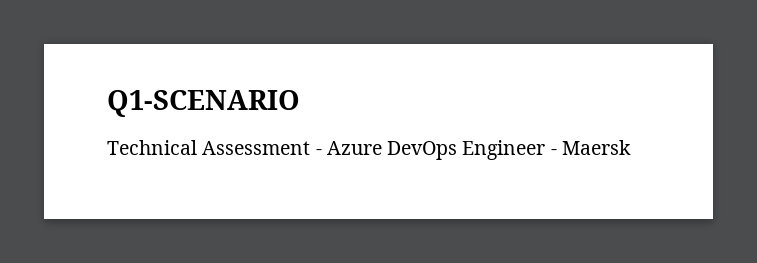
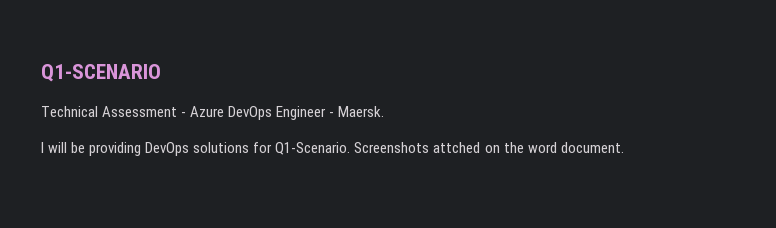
- Technical Assessment - Azure DevOps Engineer - Maersk
+ Technical Assessment - Azure DevOps Engineer - Maersk.
+ I will be providing DevOps solutions for Q1-Scenario. Screenshots attched on the word document.

